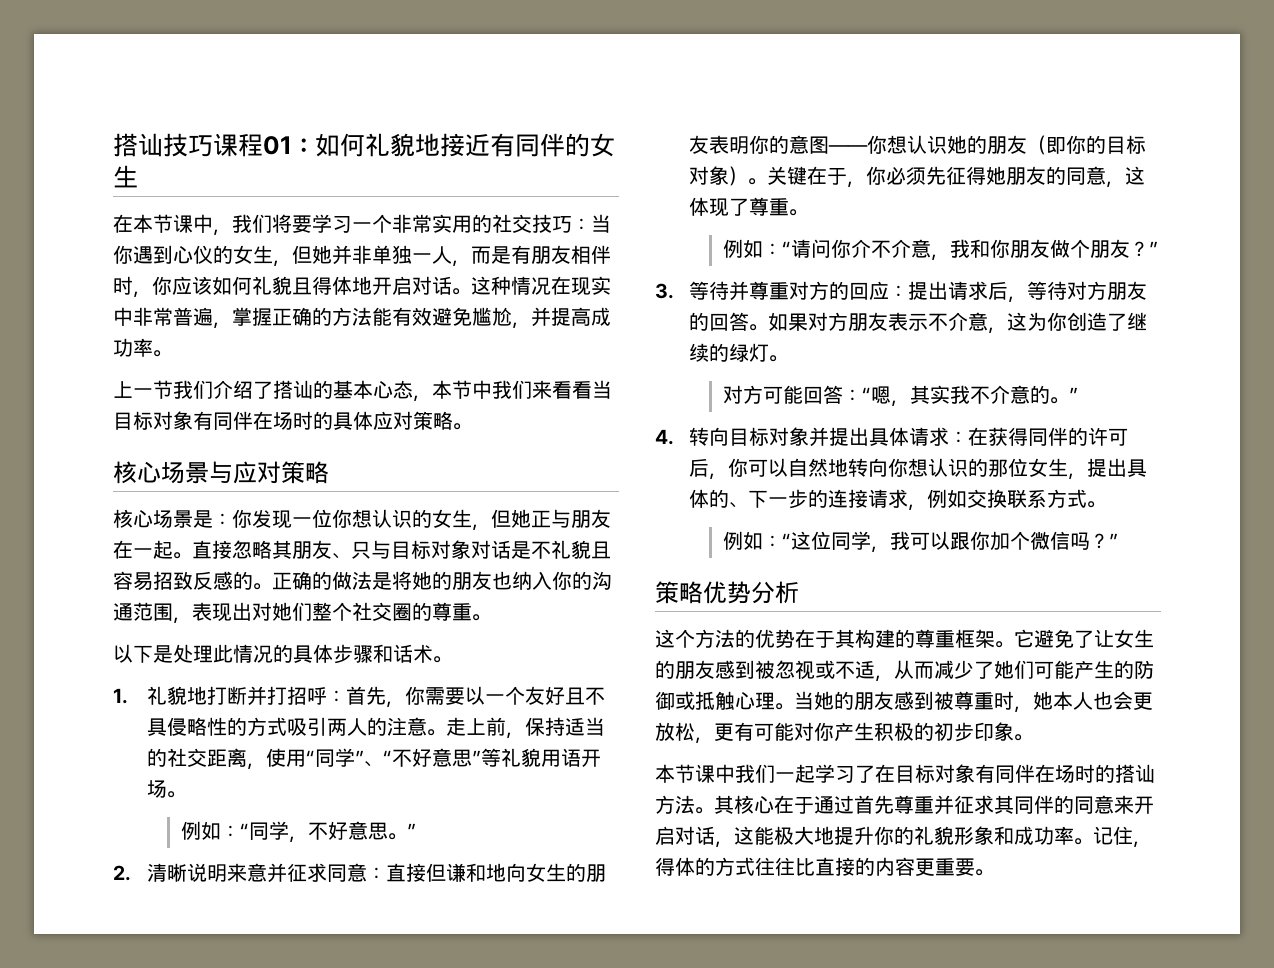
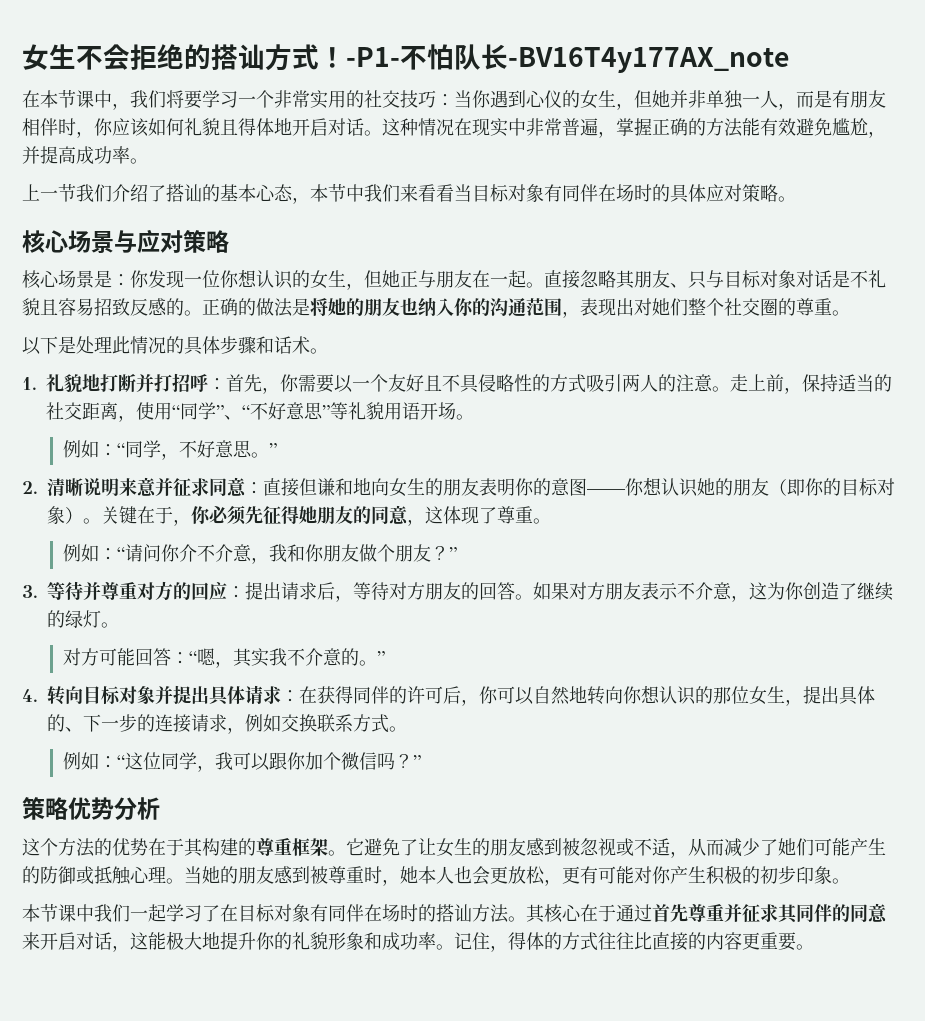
- 搭讪技巧课程01：如何礼貌地接近有同伴的女生
+ 女生不会拒绝的搭讪方式！-P1-不怕队长-BV16T4y177AX_note

